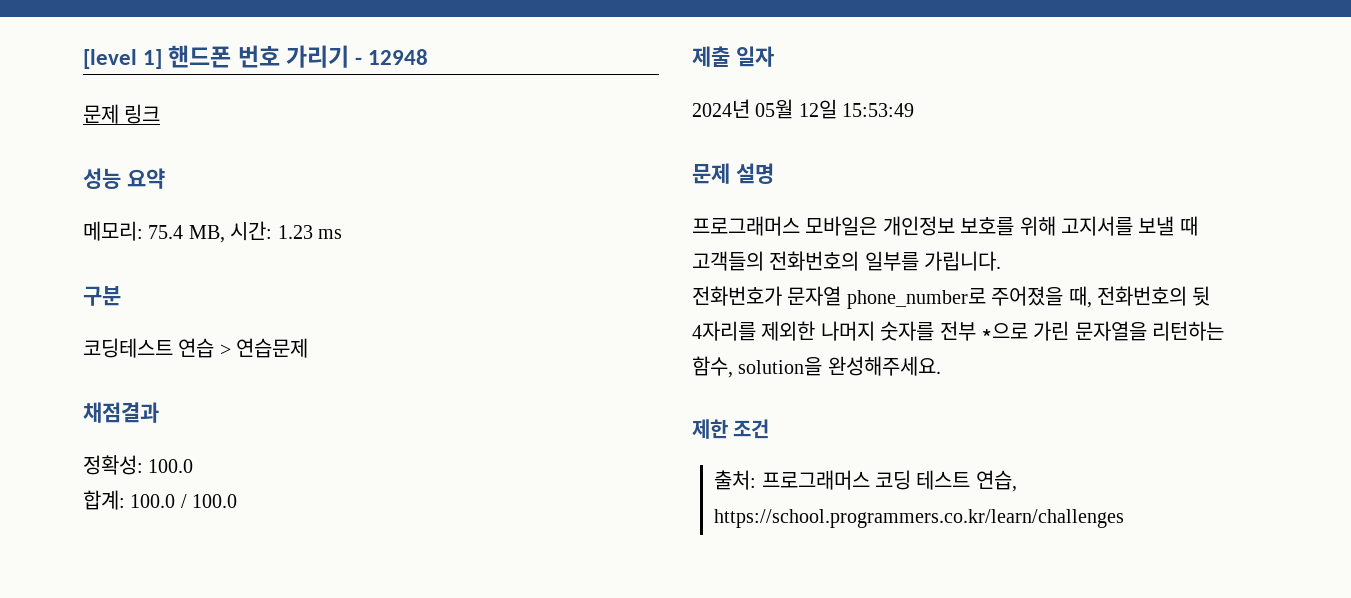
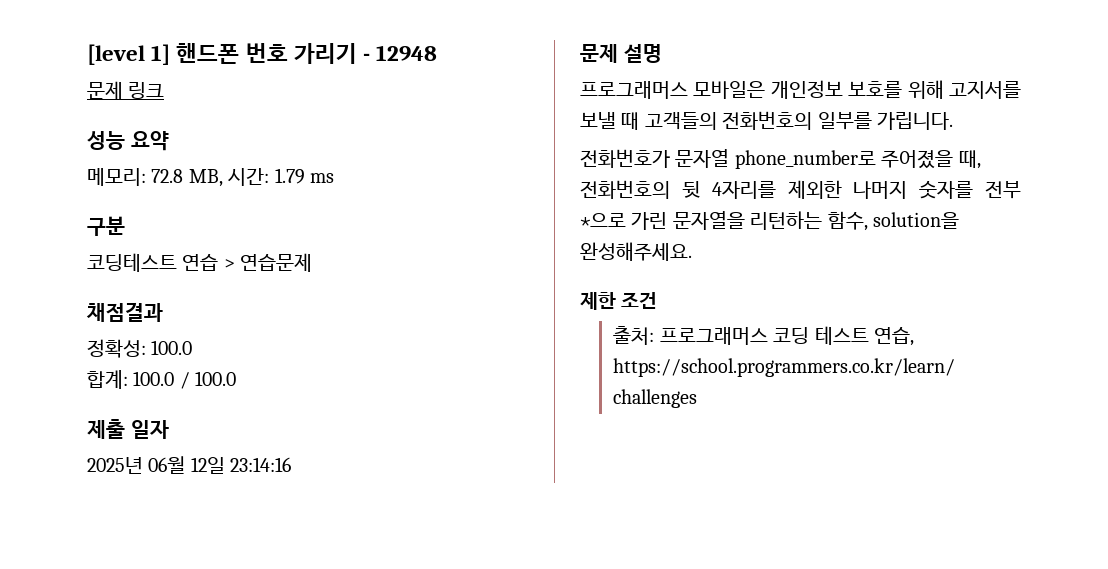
- 메모리: 75.4 MB, 시간: 1.23 ms
+ 메모리: 72.8 MB, 시간: 1.79 ms
- 2024년 05월 12일 15:53:49
+ 2025년 06월 12일 23:14:16

